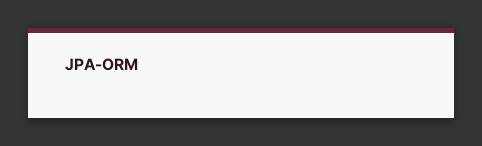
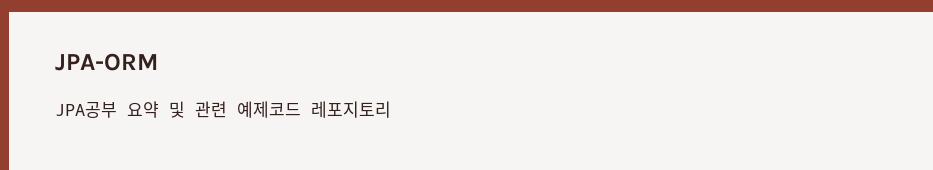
+ JPA공부 요약 및 관련 예제코드 레포지토리

